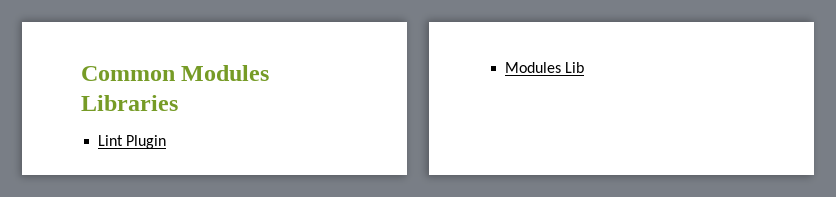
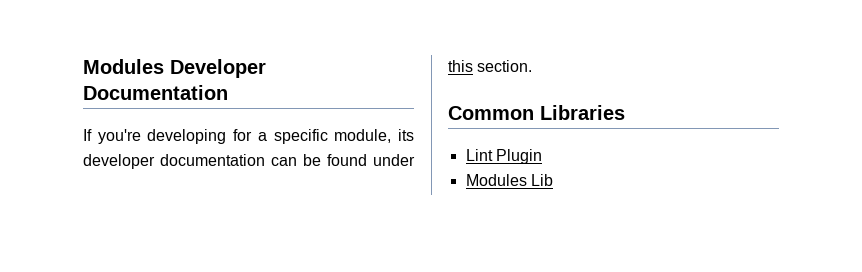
- Common Modules Libraries
+ Modules Developer Documentation
+ If you're developing for a specific module, its developer documentation can be found under this section.
+ Common Libraries

